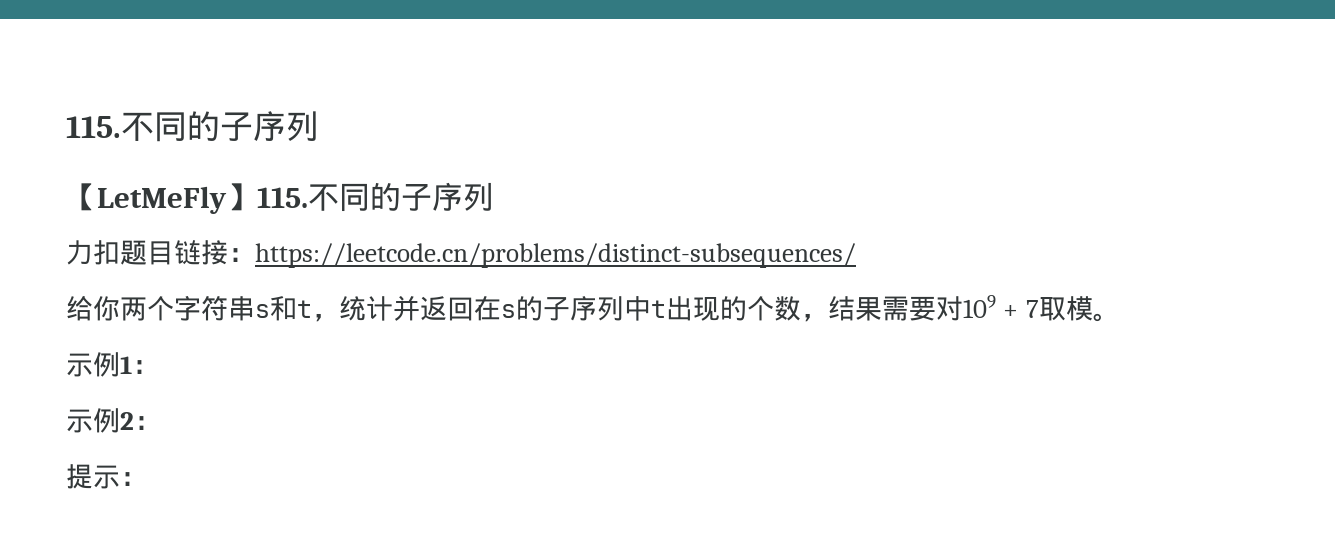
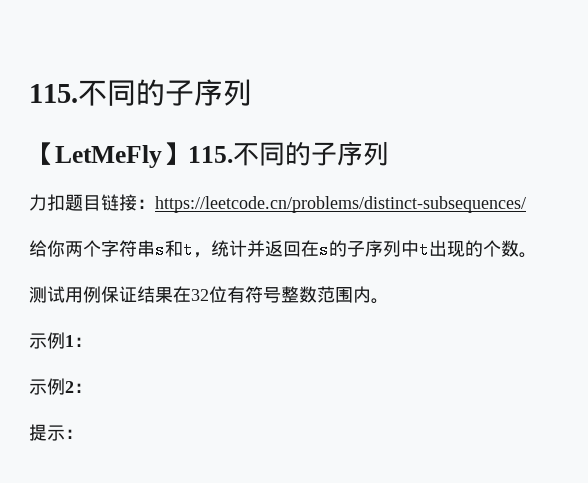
- 给你两个字符串s和t，统计并返回在s的子序列中t出现的个数，结果需要对109 + 7取模。
+ 给你两个字符串s和t，统计并返回在s的子序列中t出现的个数。
+ 测试用例保证结果在32位有符号整数范围内。

